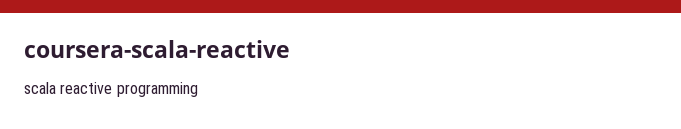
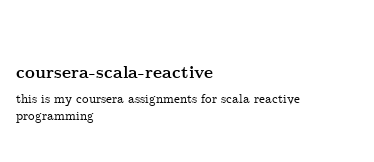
- scala reactive programming
+ this is my coursera assignments for scala reactive programming

